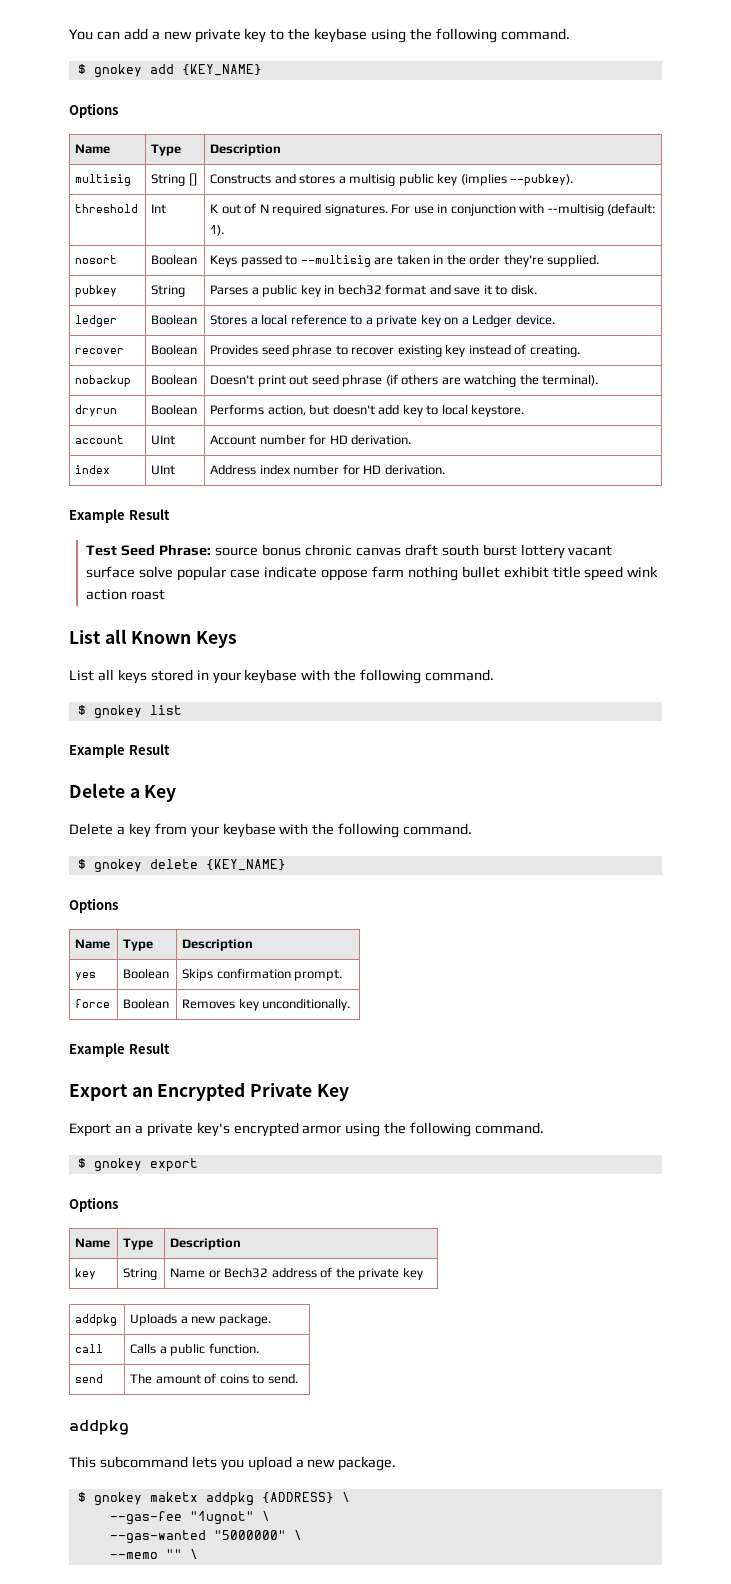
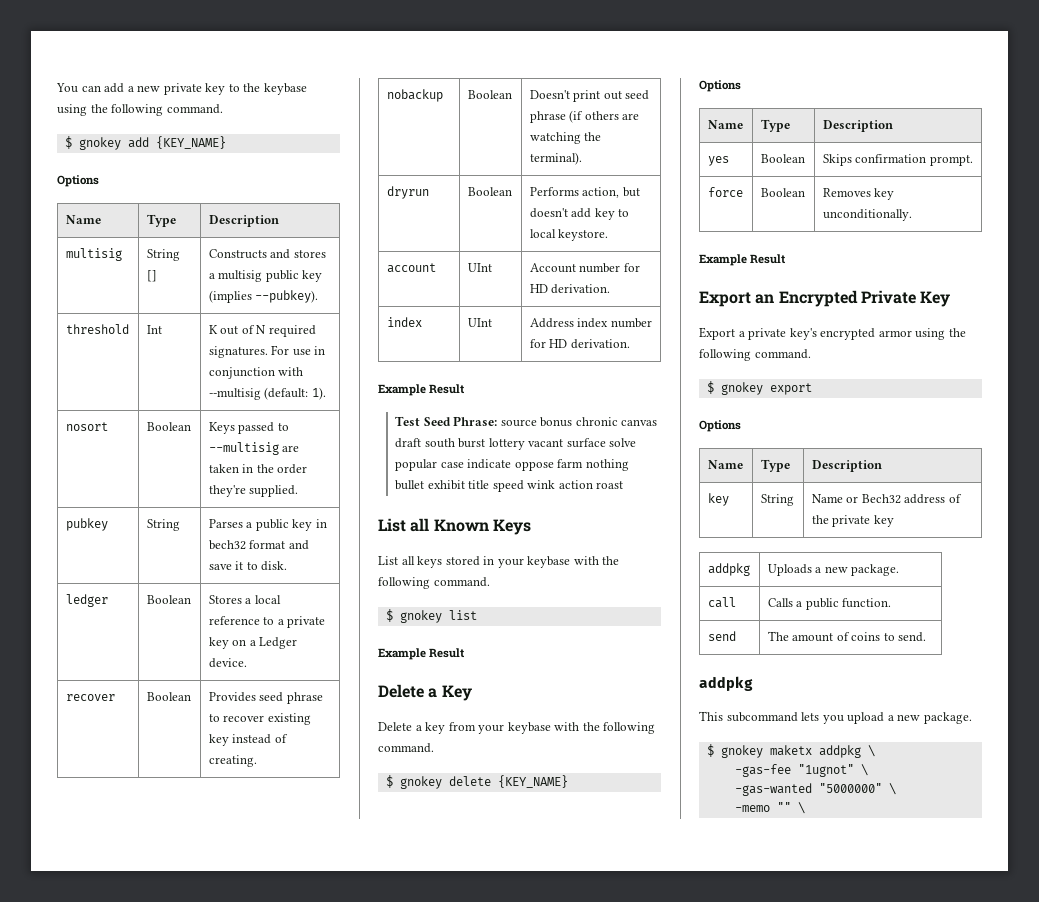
- Export an a private key's encrypted armor using the following command.
+ Export a private key's encrypted armor using the following command.
- $ gnokey maketx addpkg {ADDRESS} \
- --gas-fee "1ugnot" \
+ $ gnokey maketx addpkg \
+ -gas-fee "1ugnot" \
- --gas-wanted "5000000" \
+ -gas-wanted "5000000" \
- --memo "" \
+ -memo "" \

